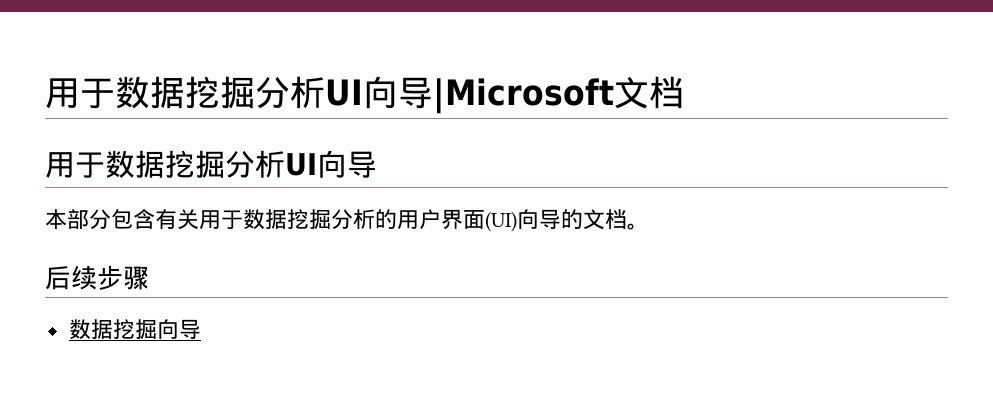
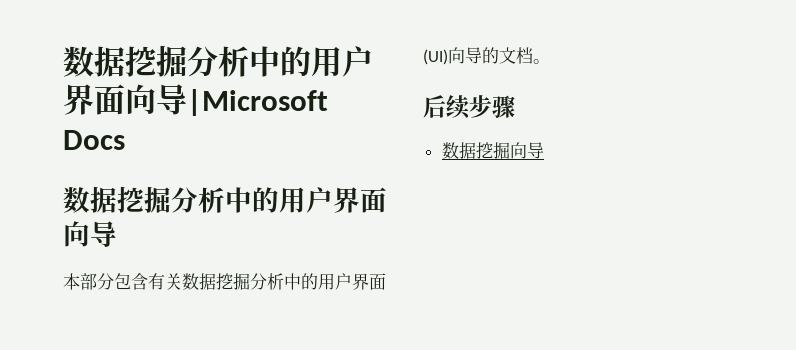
- 用于数据挖掘分析UI向导|Microsoft文档
- 用于数据挖掘分析UI向导
+ 数据挖掘分析中的用户界面向导|Microsoft Docs
+ 数据挖掘分析中的用户界面向导
- 本部分包含有关用于数据挖掘分析的用户界面(UI)向导的文档。
+ 本部分包含有关数据挖掘分析中的用户界面(UI)向导的文档。

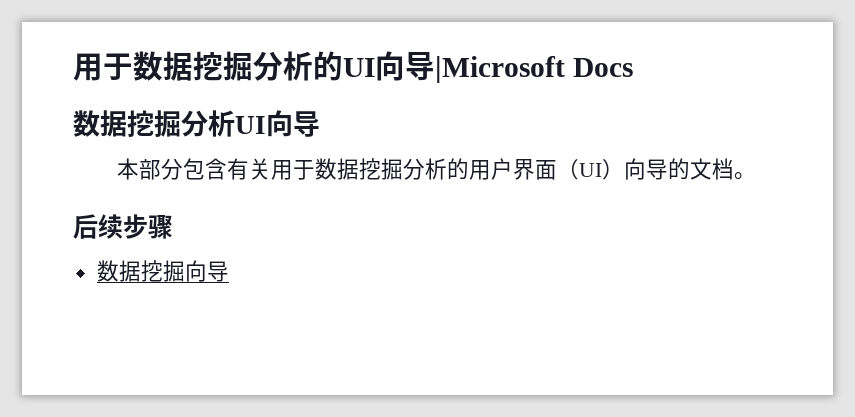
- 数据挖掘分析中的用户界面向导|Microsoft Docs
- 数据挖掘分析中的用户界面向导
+ 用于数据挖掘分析的UI向导|Microsoft Docs
+ 数据挖掘分析UI向导
- 本部分包含有关数据挖掘分析中的用户界面(UI)向导的文档。
+ 本部分包含有关用于数据挖掘分析的用户界面（UI）向导的文档。

